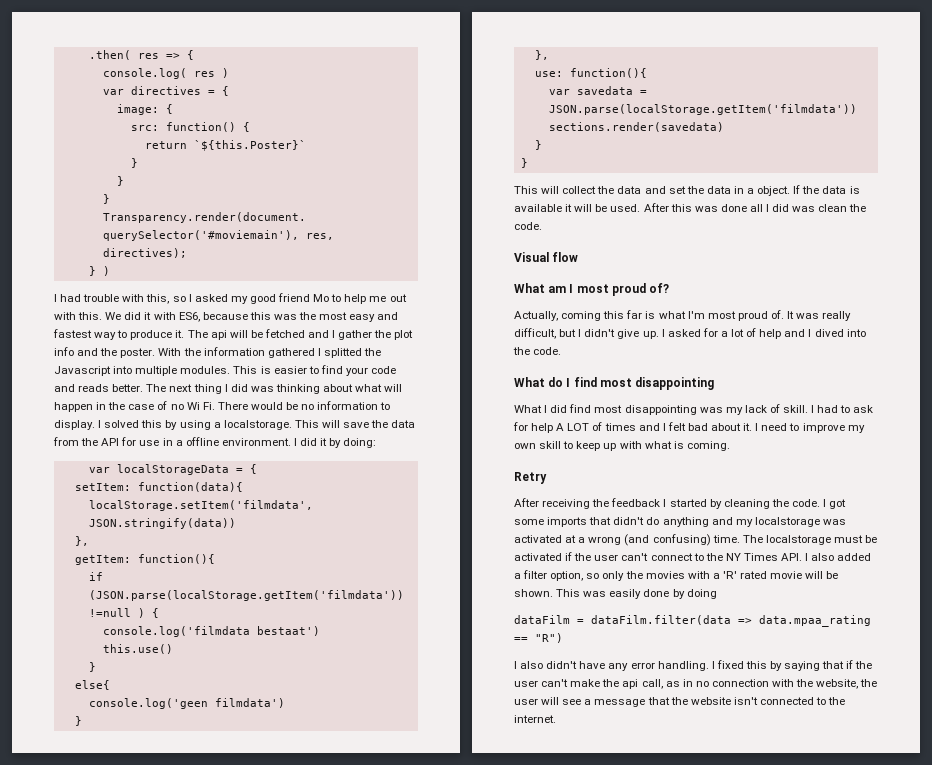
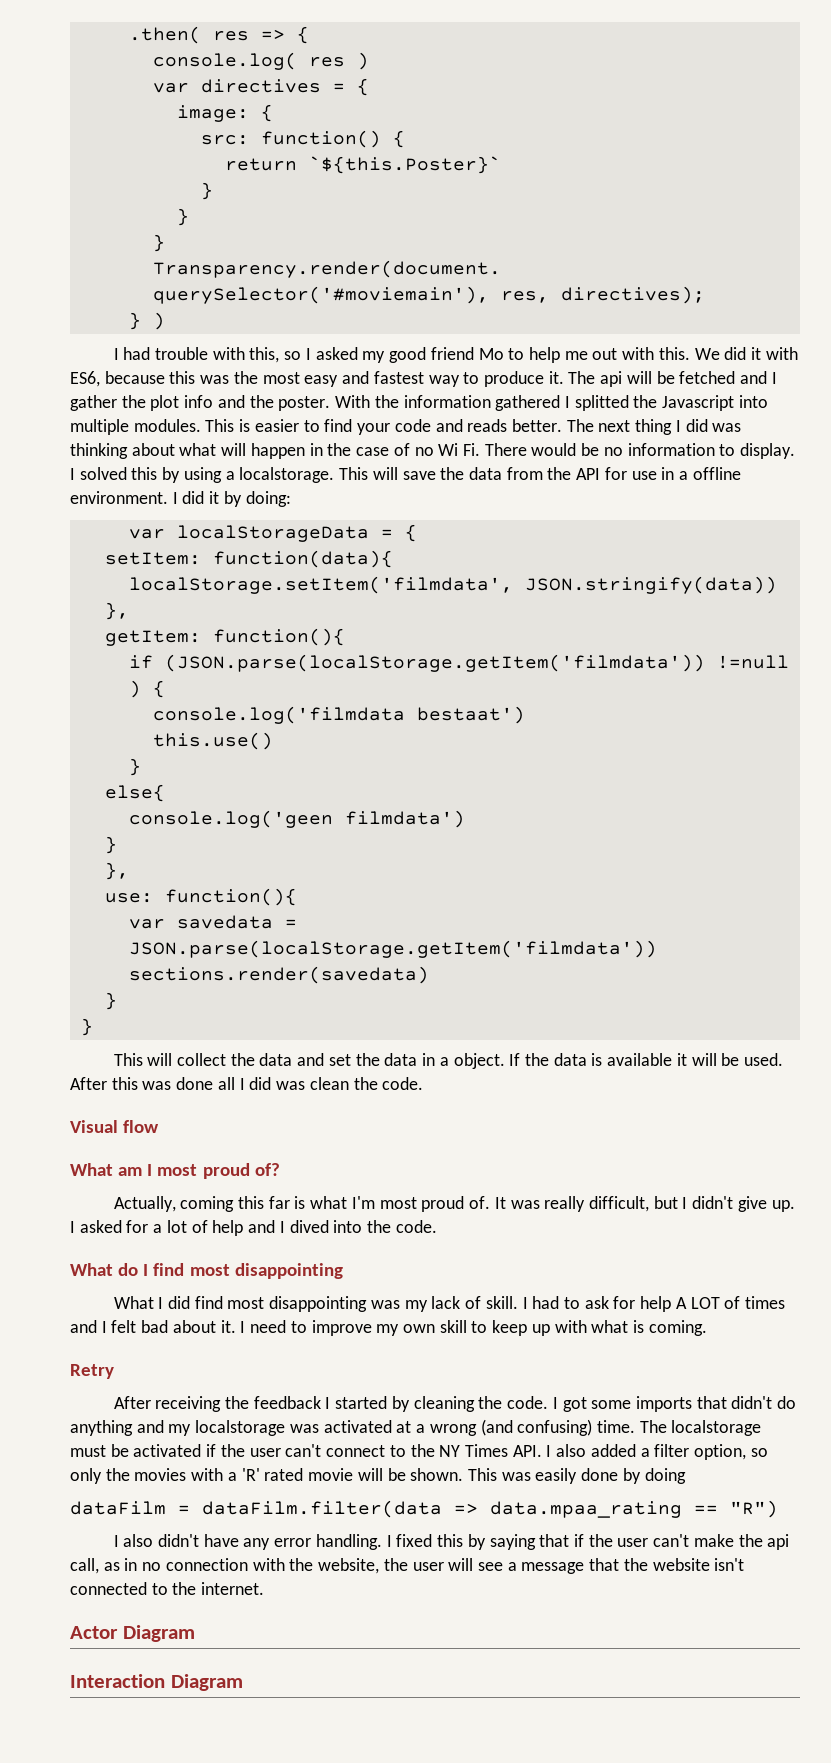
+ Actor Diagram
+ Interaction Diagram

